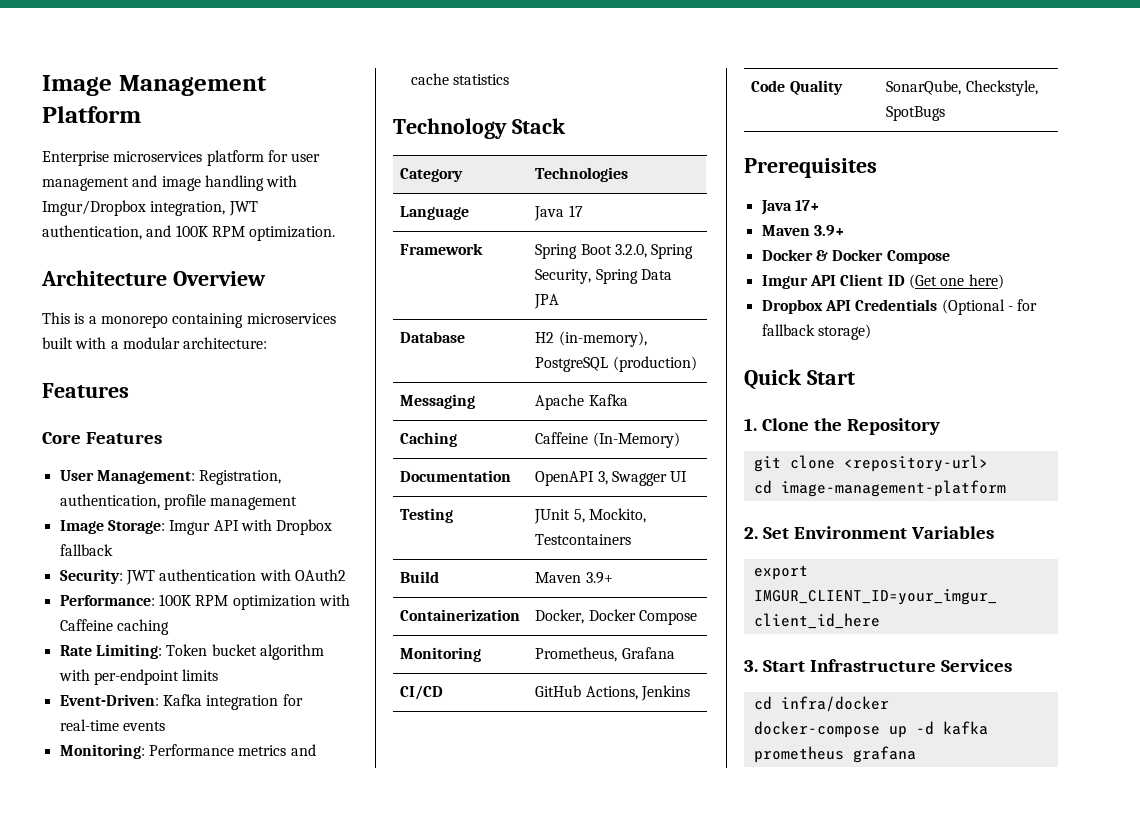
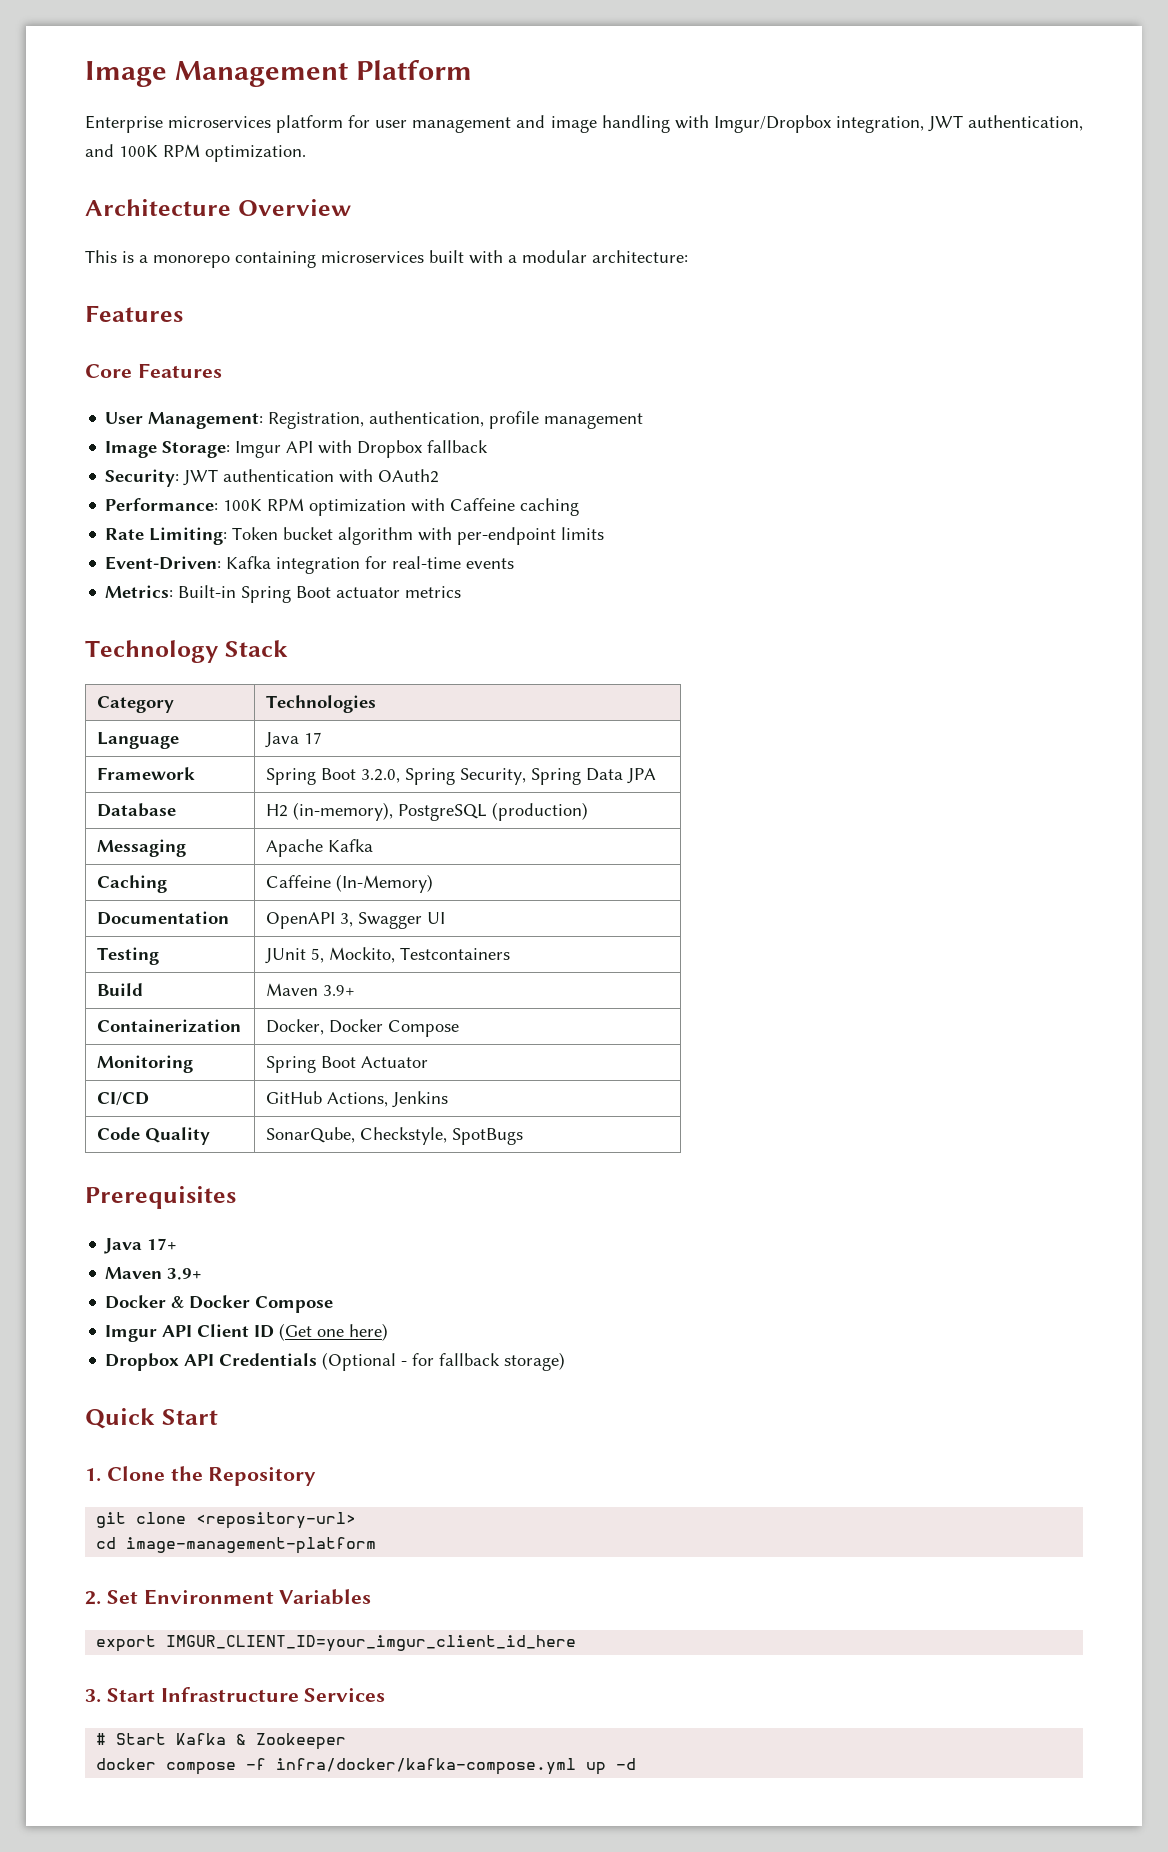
- Monitoring: Performance metrics and cache statistics
+ Metrics: Built-in Spring Boot actuator metrics
- Monitoring | Prometheus, Grafana
+ Monitoring | Spring Boot Actuator
- cd infra/docker
- docker-compose up -d kafka prometheus grafana
+ # Start Kafka & Zookeeper
+ docker compose -f infra/docker/kafka-compose.yml up -d

